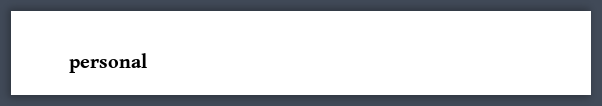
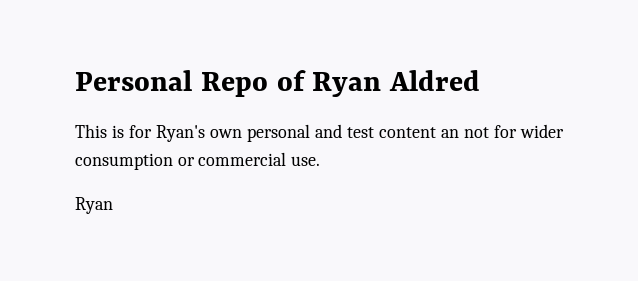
- personal
+ Personal Repo of Ryan Aldred
+ This is for Ryan's own personal and test content an not for wider consumption or commercial use.
+ Ryan

